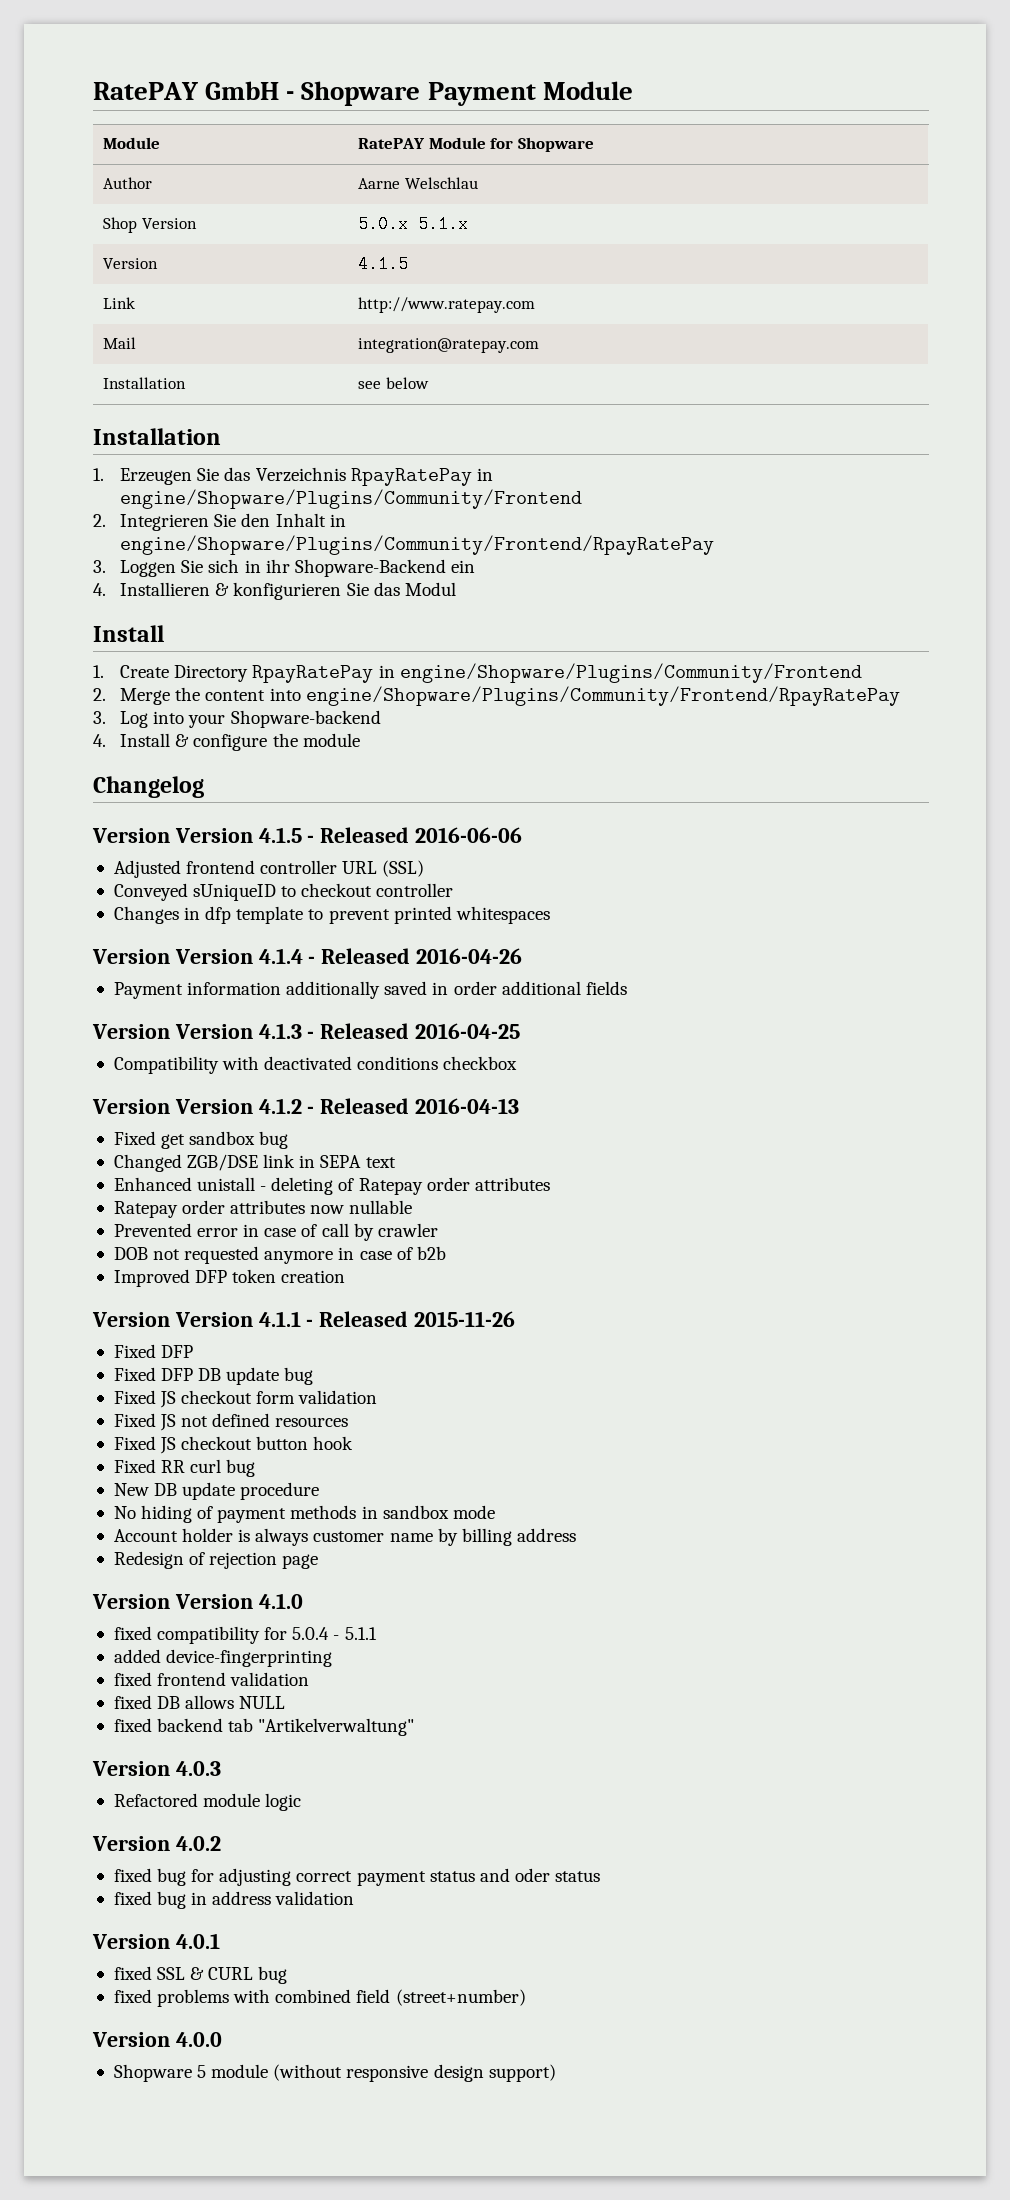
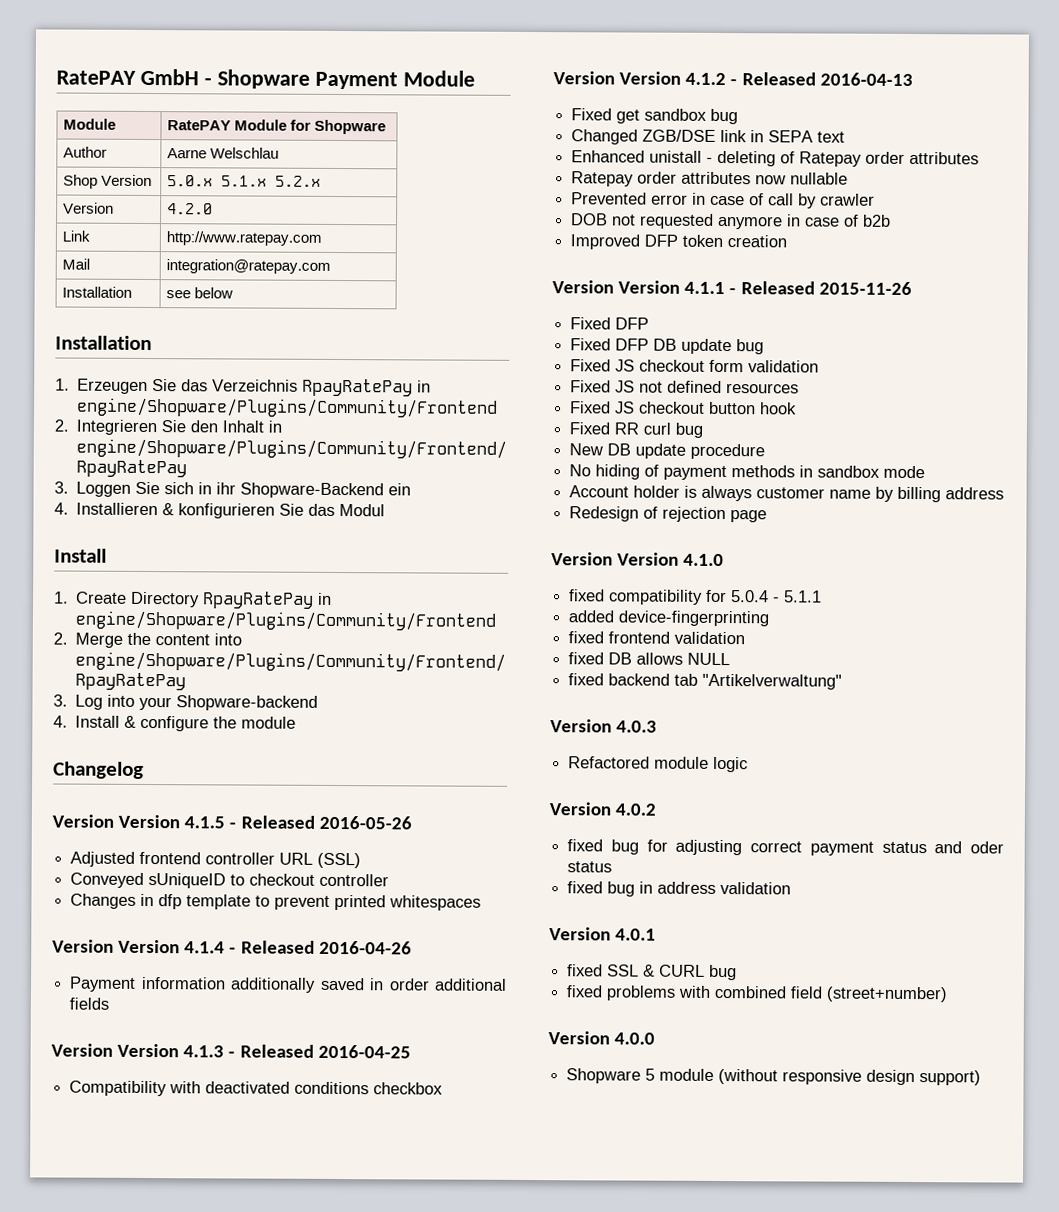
- Shop Version | 5.0.x 5.1.x
- Version | 4.1.5
+ Shop Version | 5.0.x 5.1.x 5.2.x
+ Version | 4.2.0
- Version Version 4.1.5 - Released 2016-06-06
+ Version Version 4.1.5 - Released 2016-05-26

